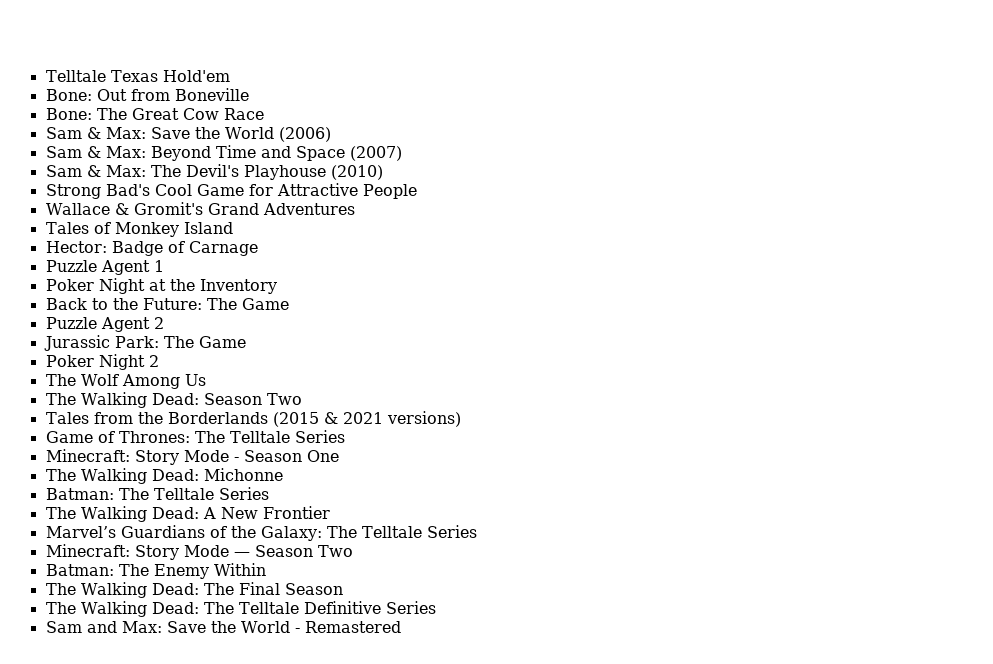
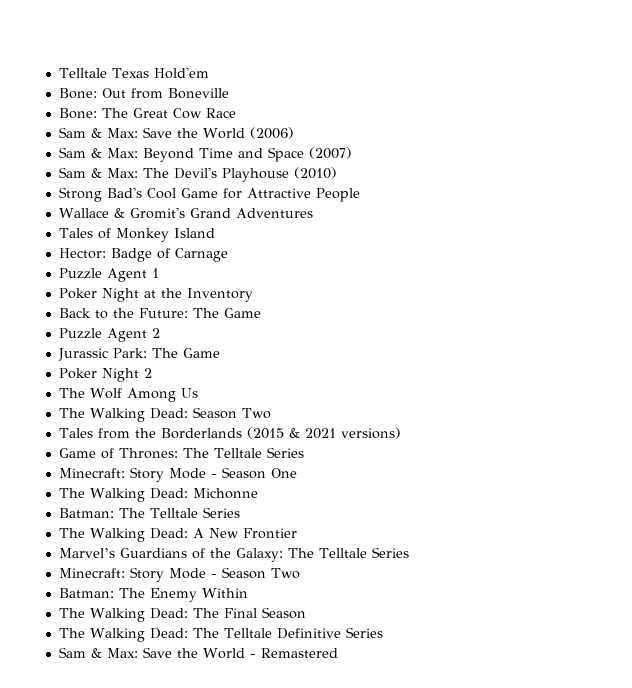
- Minecraft: Story Mode — Season Two
+ Minecraft: Story Mode - Season Two
- Sam and Max: Save the World - Remastered
+ Sam & Max: Save the World - Remastered

